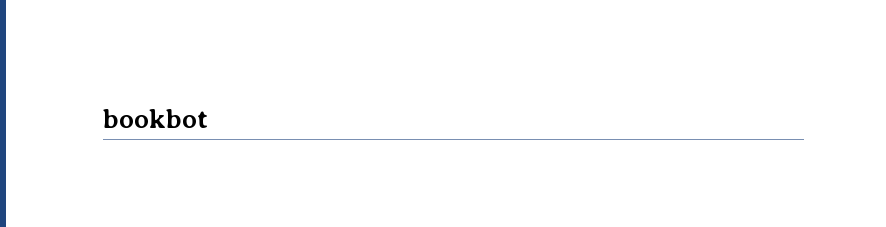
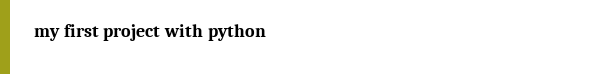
- bookbot
+ my first project with python

